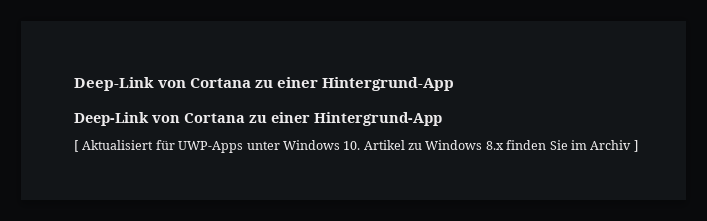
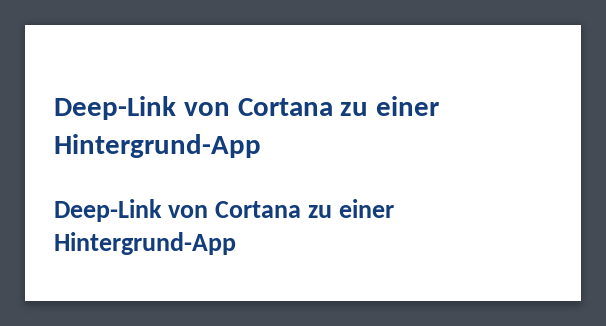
- [ Aktualisiert für UWP-Apps unter Windows 10. Artikel zu Windows 8.x finden Sie im Archiv ]

